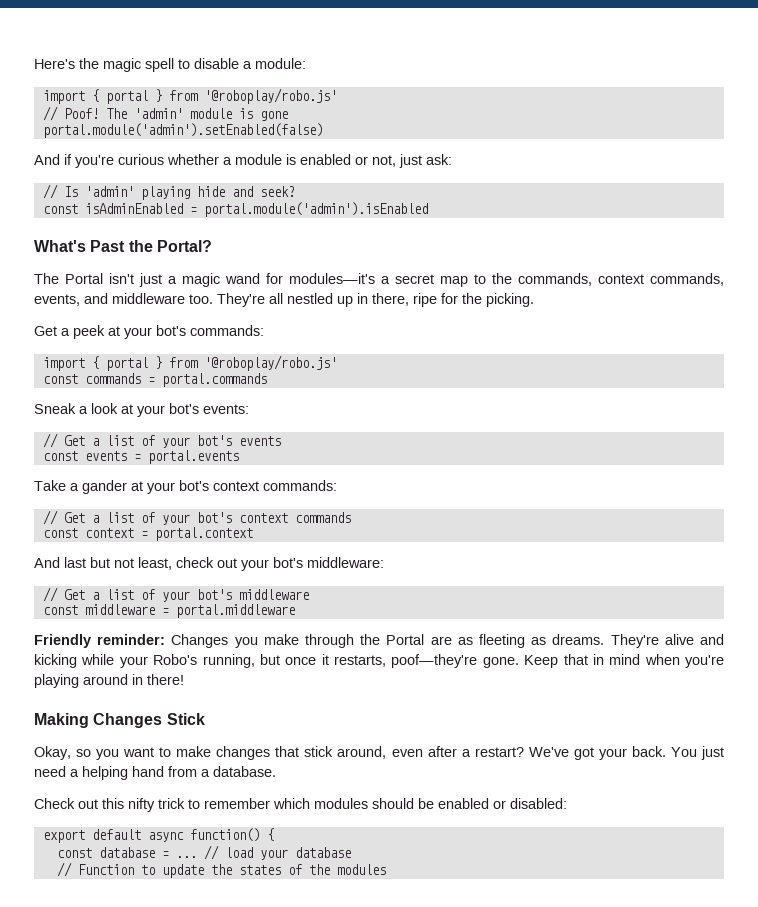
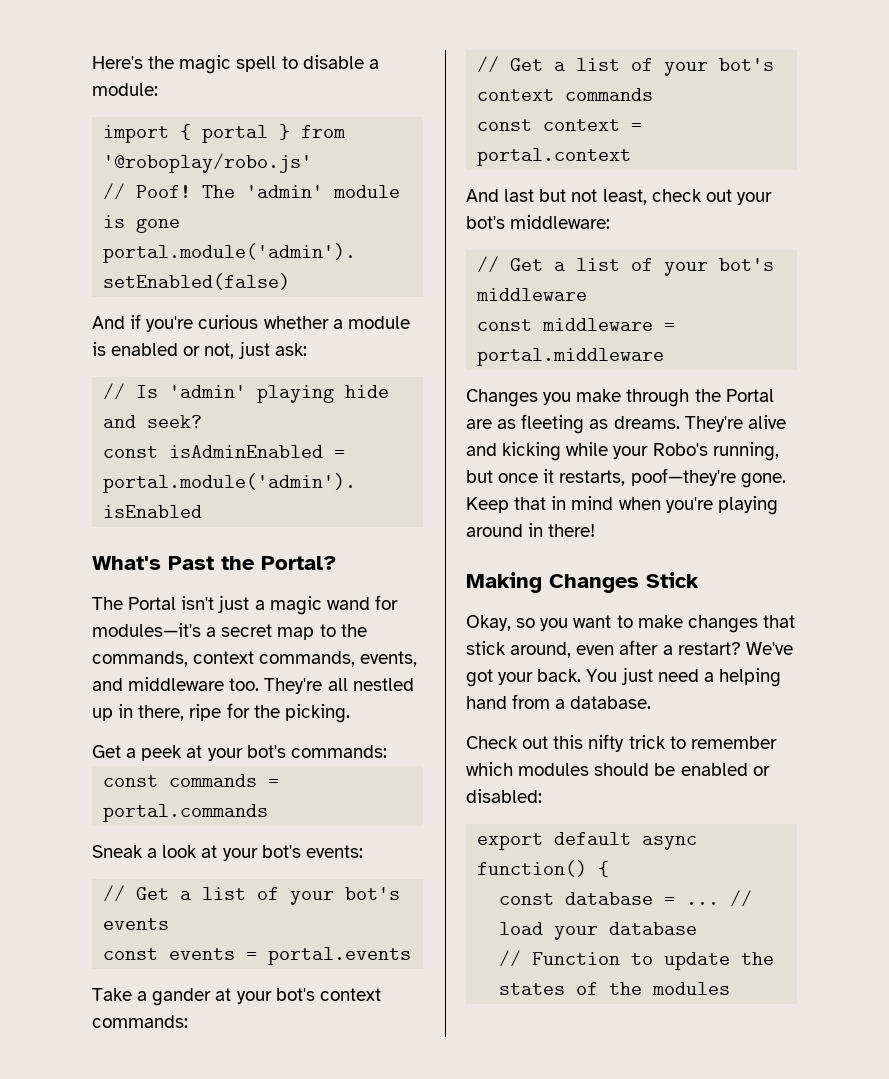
  Get a peek at your bot's commands:
- import { portal } from '@roboplay/robo.js'
- Friendly reminder: Changes you make through the Portal are as fleeting as dreams.
+ Changes you make through the Portal are as fleeting as dreams.

